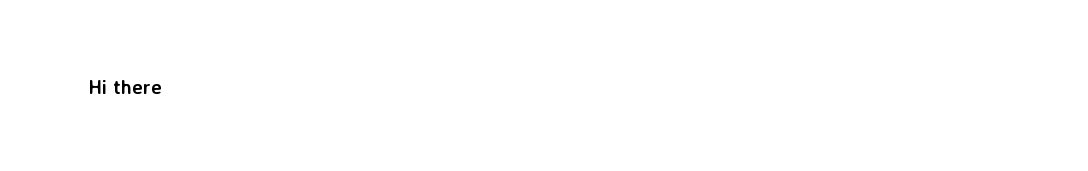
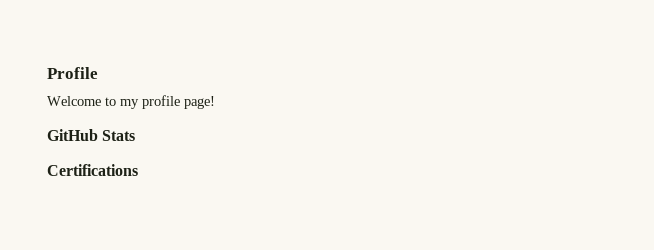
- Hi there
+ Profile
+ Welcome to my profile page!
+ GitHub Stats
+ Certifications

